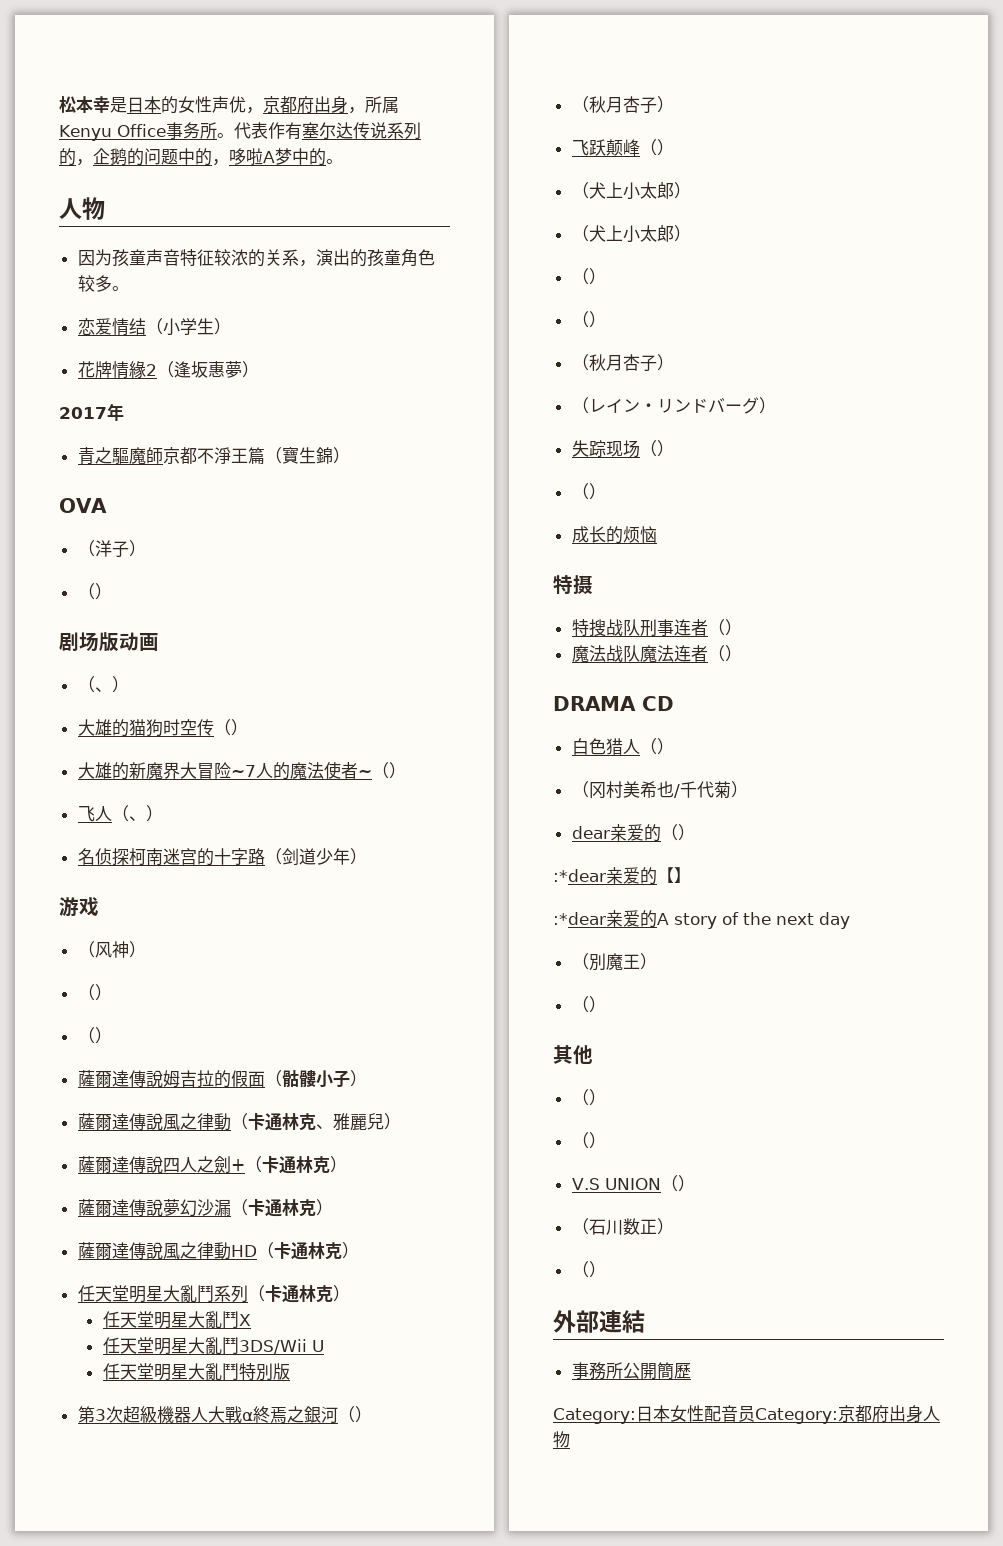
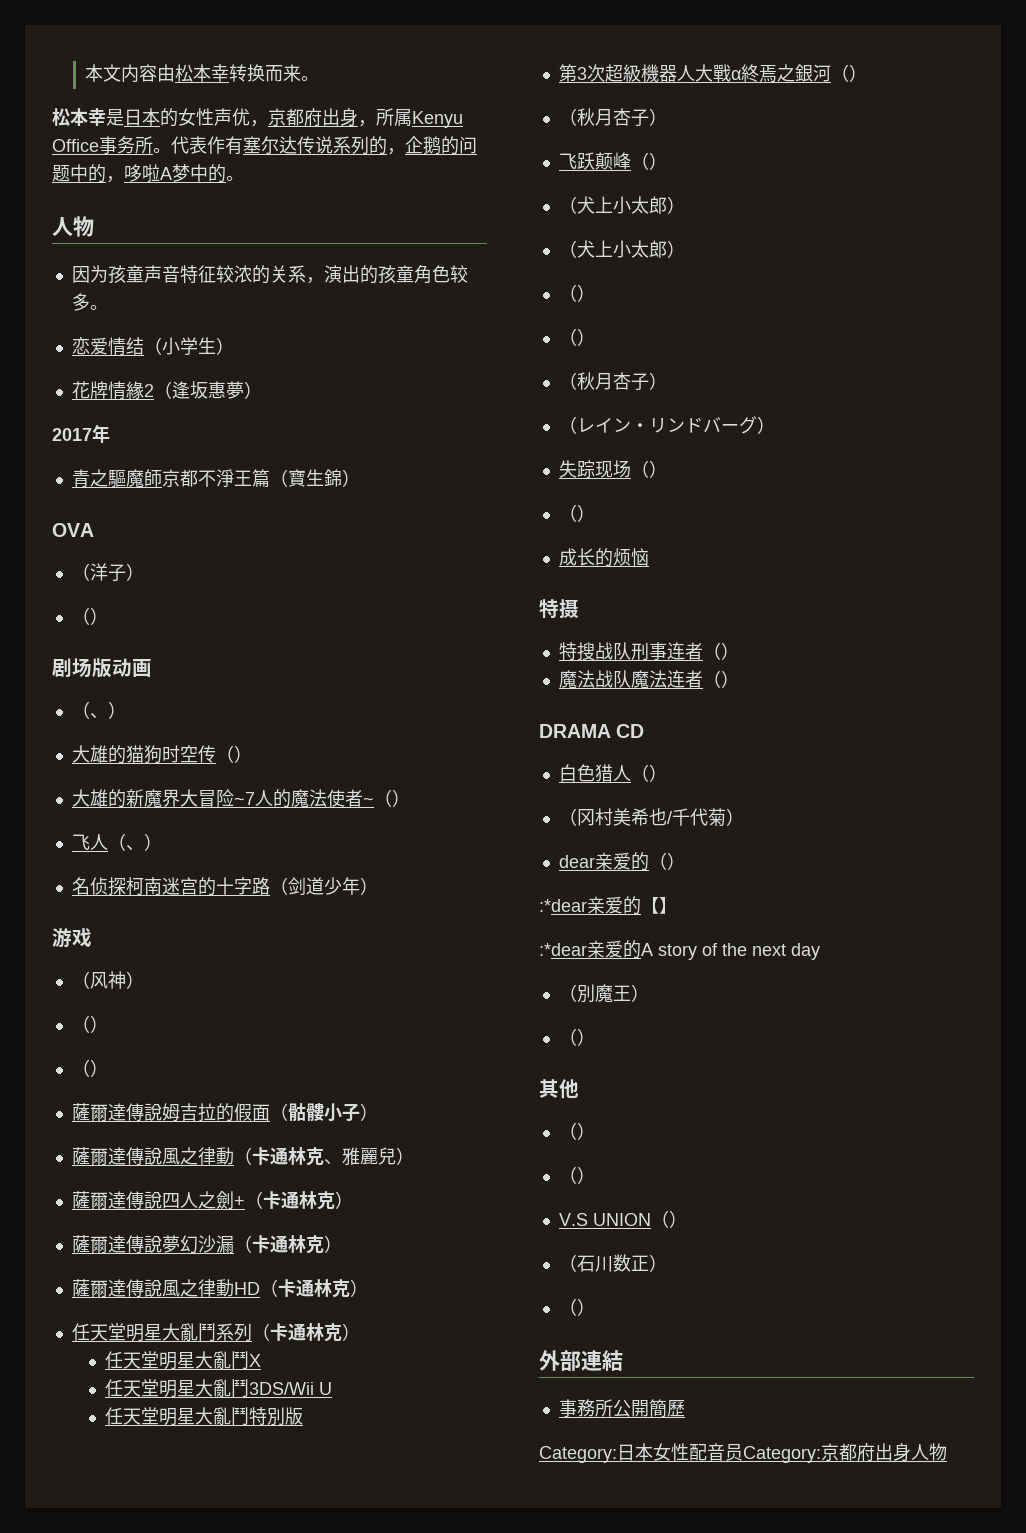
+ 本文内容由松本幸转换而来。

